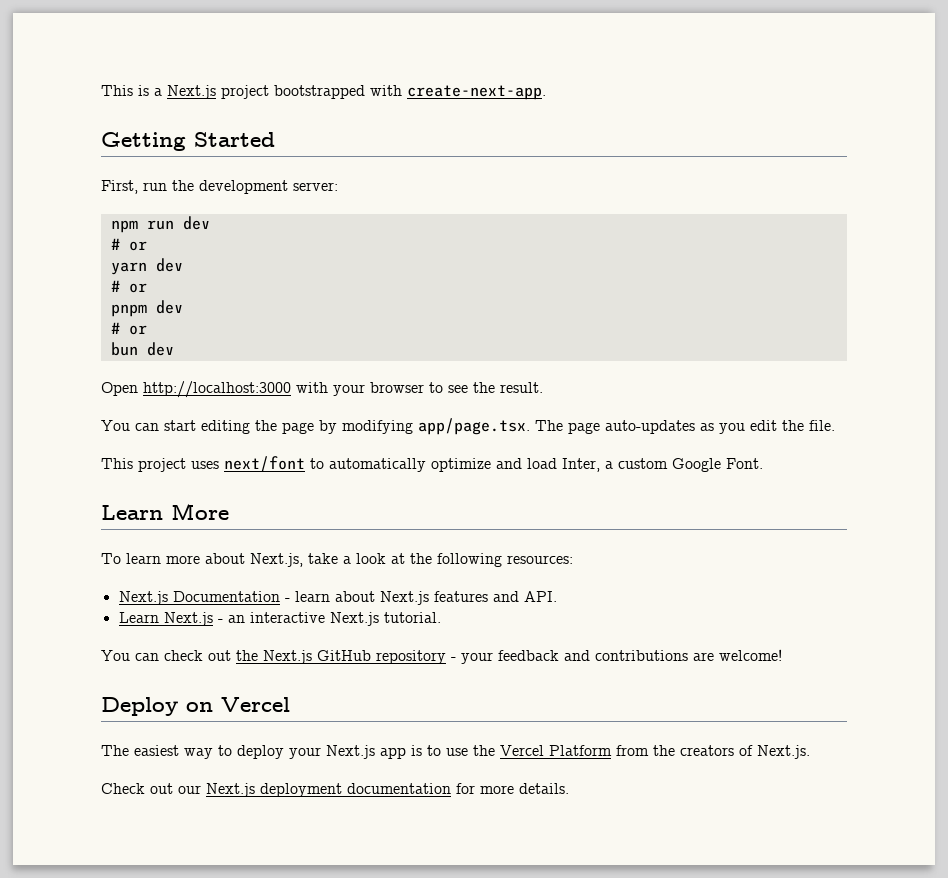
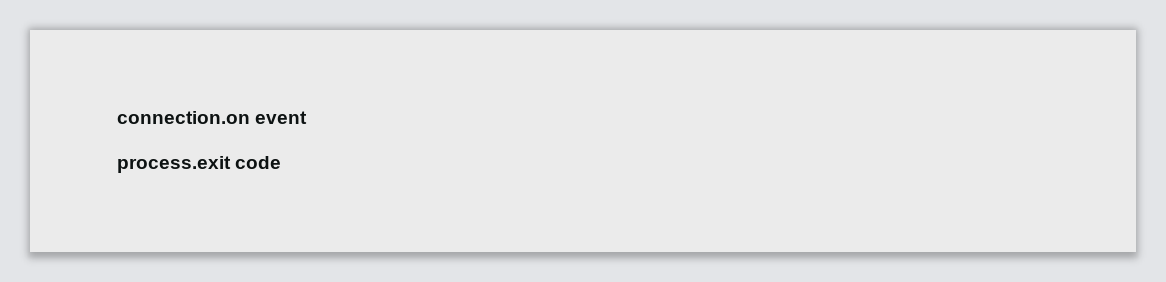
- This is a Next.js project bootstrapped with create-next-app.
- Getting Started
- First, run the development server:
- npm run dev
- # or
- yarn dev
- # or
- pnpm dev
- # or
- bun dev
- Open http://localhost:3000 with your browser to see the result.
- You can start editing the page by modifying app/page.tsx. The page auto-updates as you edit the file.
- This project uses next/font to automatically optimize and load Inter, a custom Google Font.
- Learn More
- To learn more about Next.js, take a look at the following resources:
- Next.js Documentation - learn about Next.js features and API.
- Learn Next.js - an interactive Next.js tutorial.
- You can check out the Next.js GitHub repository - your feedback and contributions are welcome!
- Deploy on Vercel
- The easiest way to deploy your Next.js app is to use the Vercel Platform from the creators of Next.js.
- Check out our Next.js deployment documentation for more details.
+ connection.on event
+ process.exit code

